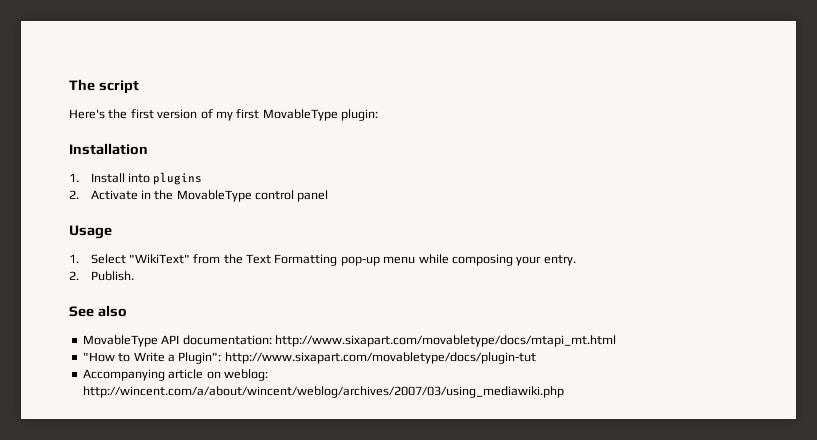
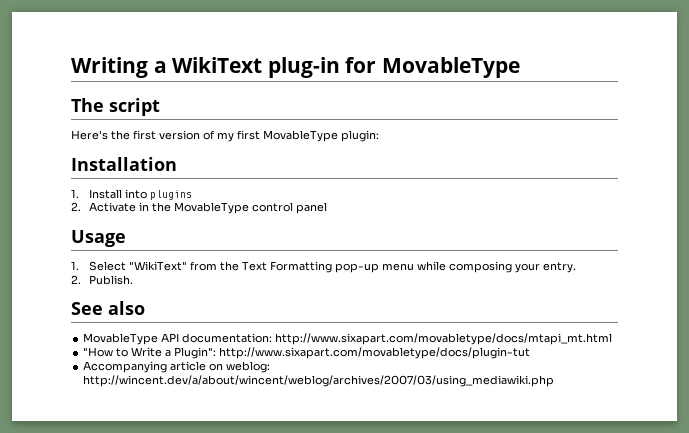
+ Writing a WikiText plug-in for MovableType
- Accompanying article on weblog: http://wincent.com/a/about/wincent/weblog/archives/2007/03/using_mediawiki.php
+ Accompanying article on weblog: http://wincent.dev/a/about/wincent/weblog/archives/2007/03/using_mediawiki.php

